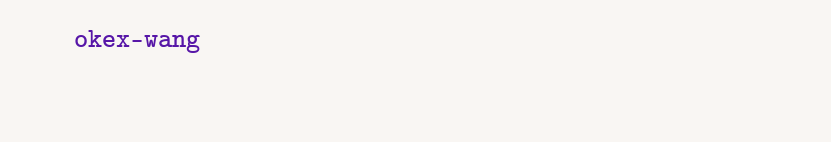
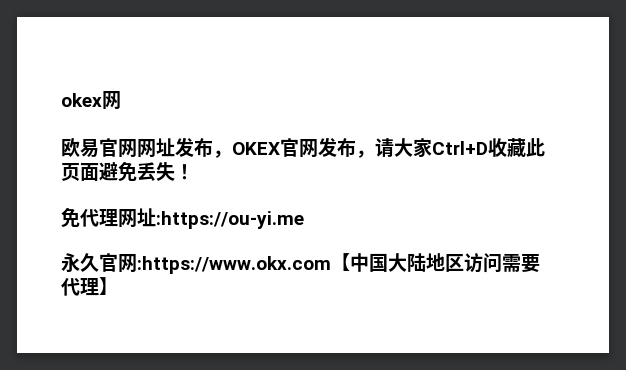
- okex-wang
+ okex网
+ 欧易官网网址发布，OKEX官网发布，请大家Ctrl+D收藏此页面避免丢失！
+ 免代理网址:https://ou-yi.me
+ 永久官网:https://www.okx.com【中国大陆地区访问需要代理】

